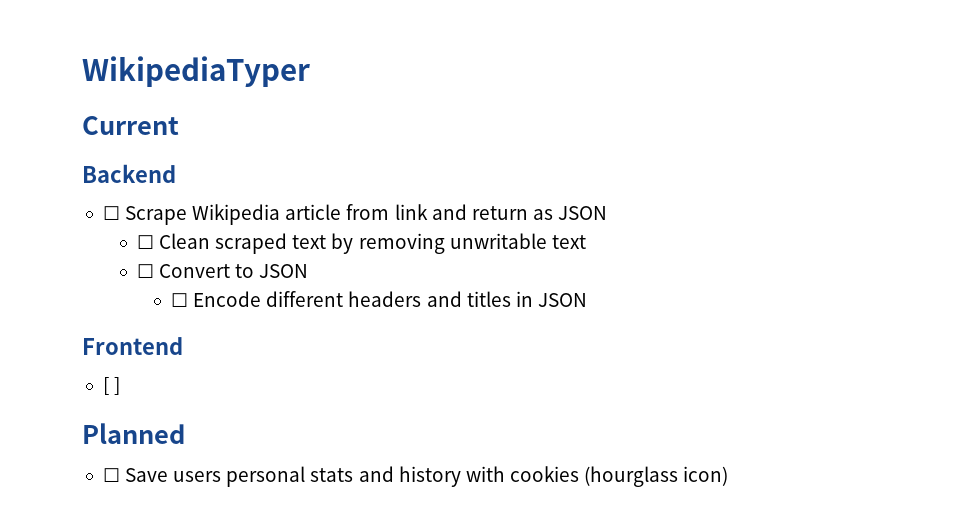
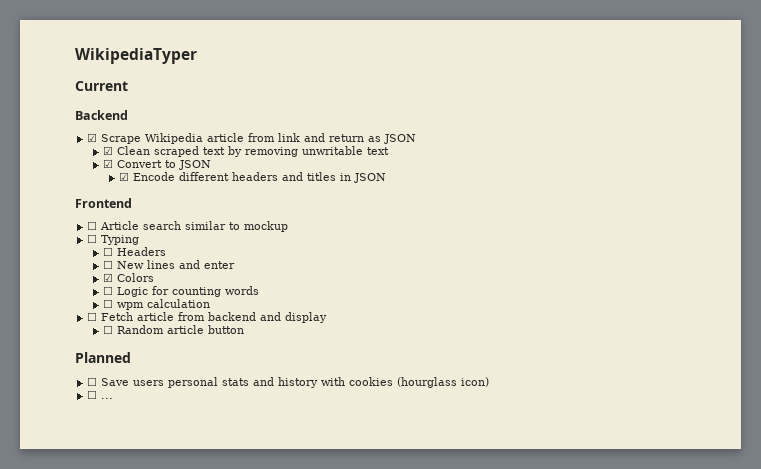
- ☐ Scrape Wikipedia article from link and return as JSON
+ ☑ Scrape Wikipedia article from link and return as JSON
- ☐ Clean scraped text by removing unwritable text
+ ☑ Clean scraped text by removing unwritable text
- ☐ Convert to JSON
+ ☑ Convert to JSON
- ☐ Encode different headers and titles in JSON
+ ☑ Encode different headers and titles in JSON
- [ ]
+ ☐ Article search similar to mockup
+ ☐ Typing
+ ☐ Headers
+ ☐ New lines and enter
+ ☑ Colors
+ ☐ Logic for counting words
+ ☐ wpm calculation
+ ☐ Fetch article from backend and display
+ ☐ Random article button
+ ☐ ...

